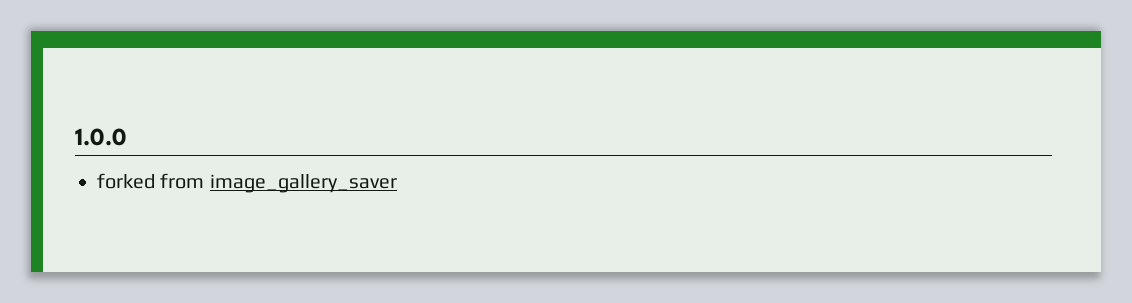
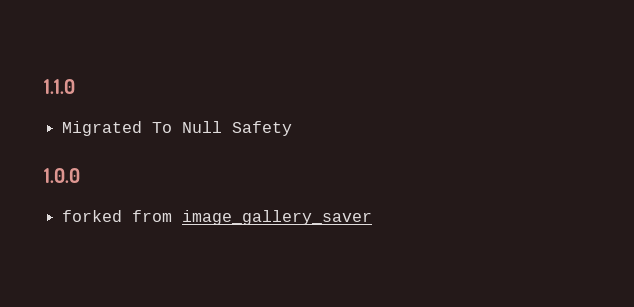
+ 1.1.0
+ Migrated To Null Safety

